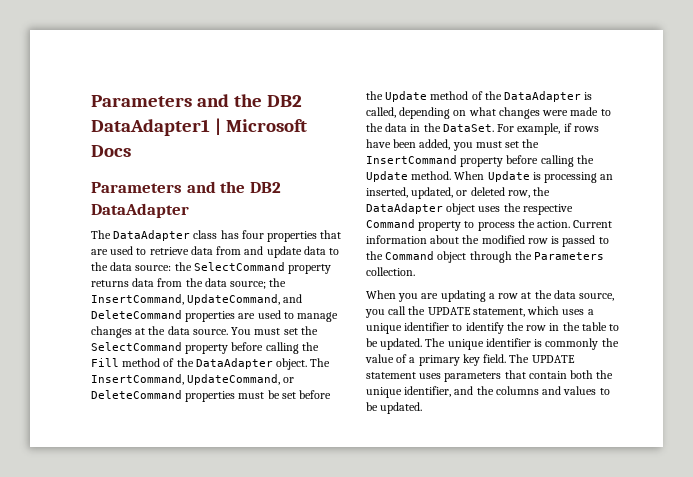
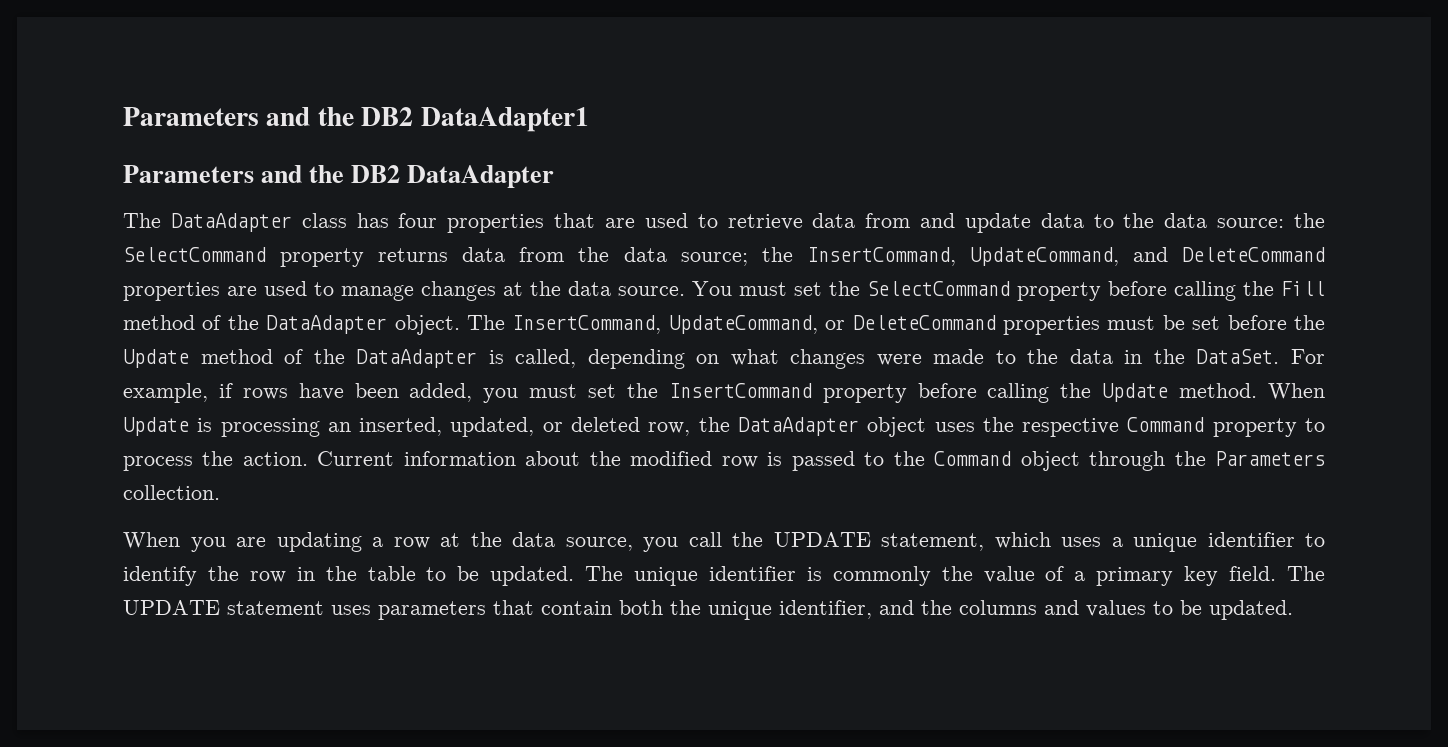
- Parameters and the DB2 DataAdapter1 | Microsoft Docs
+ Parameters and the DB2 DataAdapter1

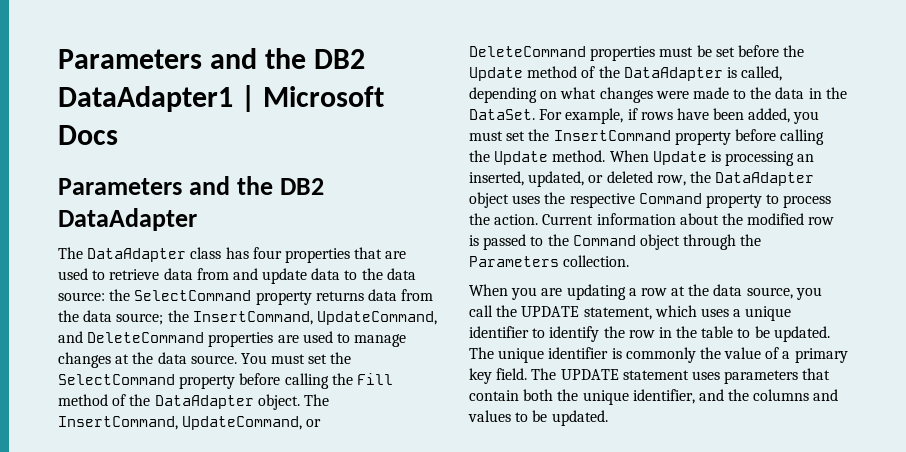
- Parameters and the DB2 DataAdapter1
+ Parameters and the DB2 DataAdapter1 | Microsoft Docs

